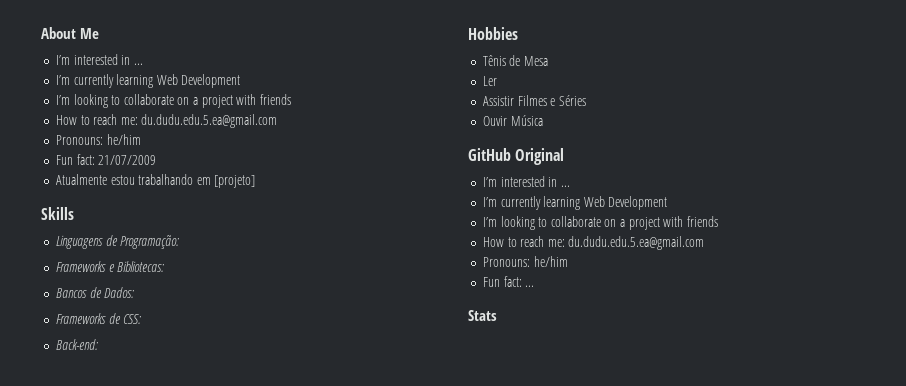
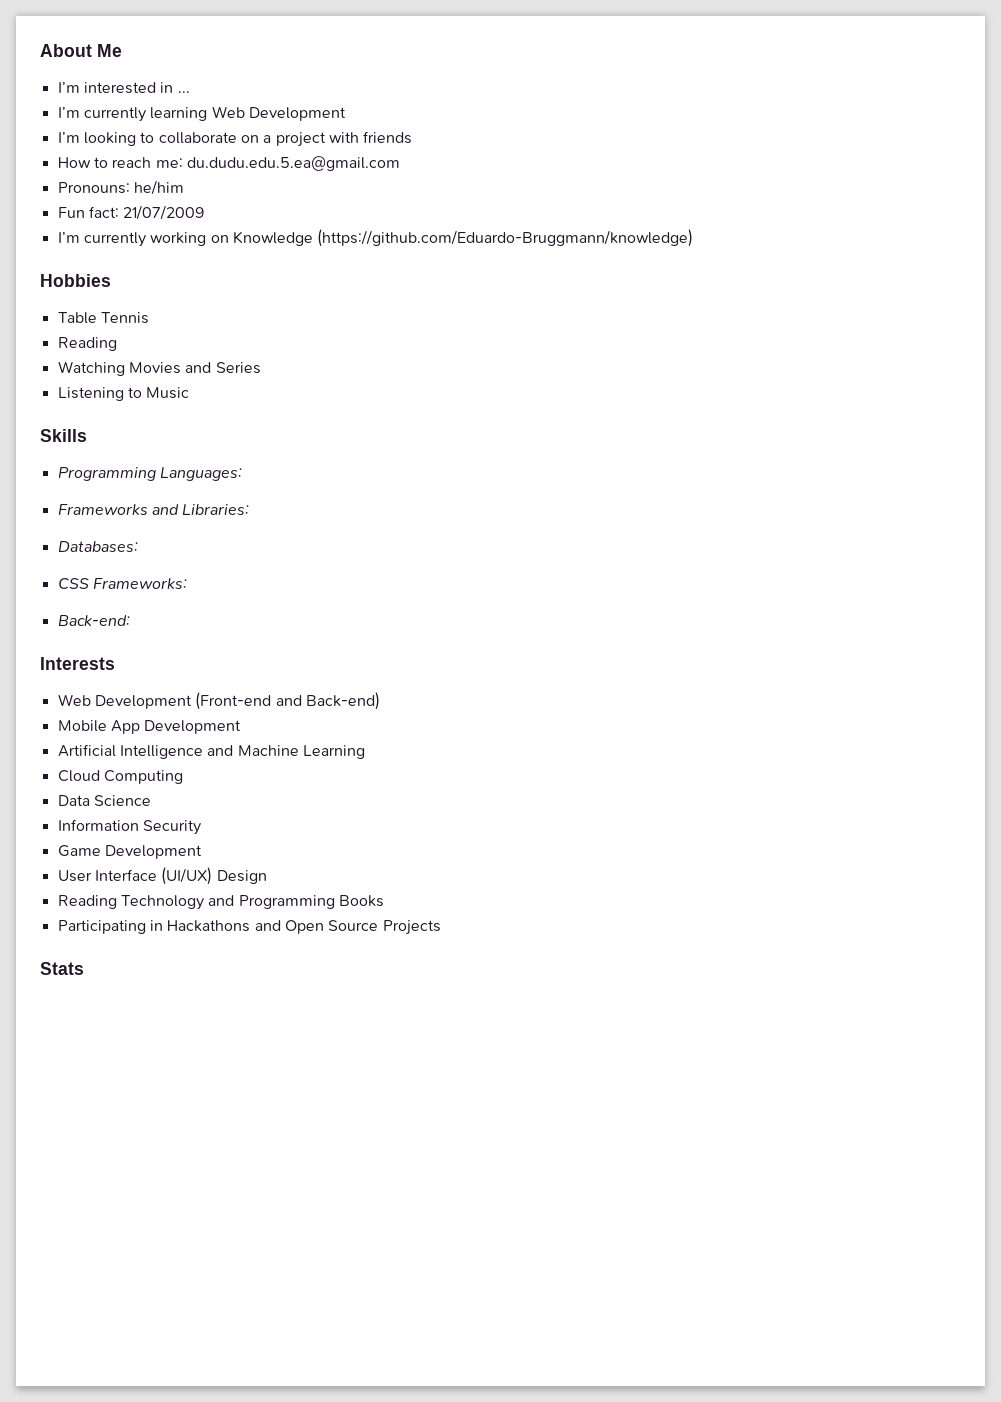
- Atualmente estou trabalhando em [projeto]
+ I’m currently working on Knowledge (https://github.com/Eduardo-Bruggmann/knowledge)
+ Hobbies
+ Table Tennis
+ Reading
+ Watching Movies and Series
+ Listening to Music
  Skills
- Linguagens de Programação:
- Frameworks e Bibliotecas:
- Bancos de Dados:
- Frameworks de CSS:
+ Programming Languages:
+ Frameworks and Libraries:
+ Databases:
+ CSS Frameworks:
  Back-end:
- Hobbies
- Tênis de Mesa
- Ler
- Assistir Filmes e Séries
- Ouvir Música
- GitHub Original
- I’m interested in ...
- I’m currently learning Web Development
- I’m looking to collaborate on a project with friends
- How to reach me: du.dudu.edu.5.ea@gmail.com
- Pronouns: he/him
- Fun fact: ...
+ Interests
+ Web Development (Front-end and Back-end)
+ Mobile App Development
+ Artificial Intelligence and Machine Learning
+ Cloud Computing
+ Data Science
+ Information Security
+ Game Development
+ User Interface (UI/UX) Design
+ Reading Technology and Programming Books
+ Participating in Hackathons and Open Source Projects

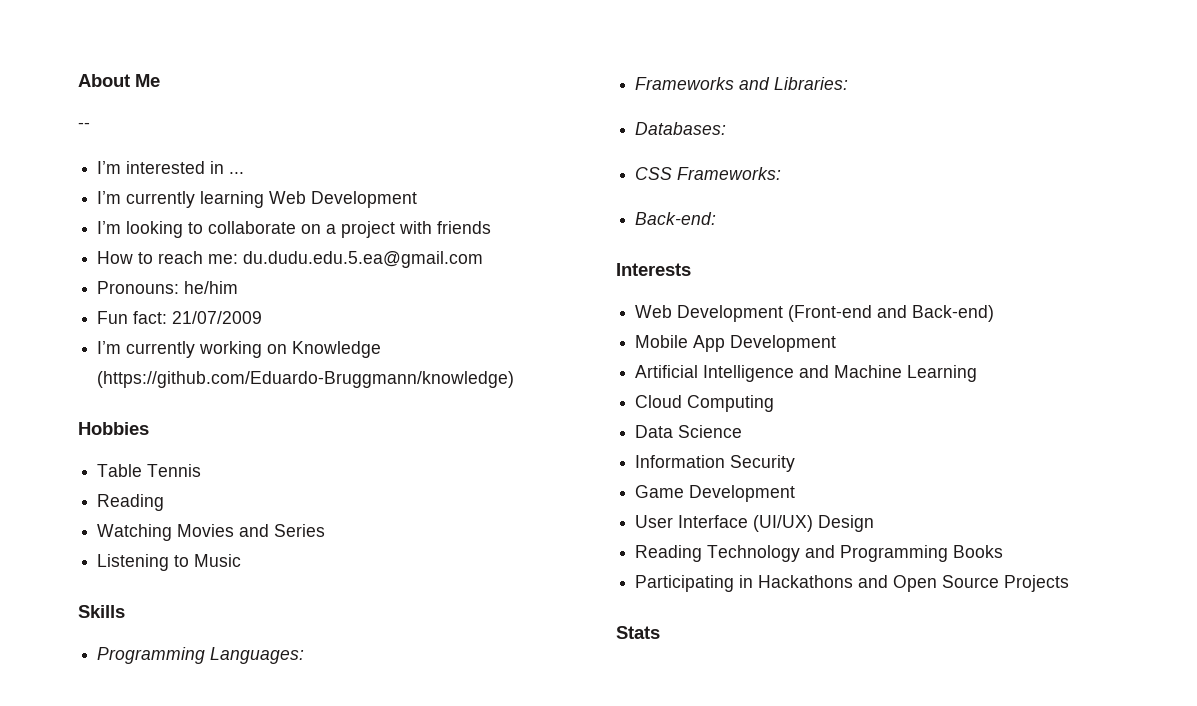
+ --

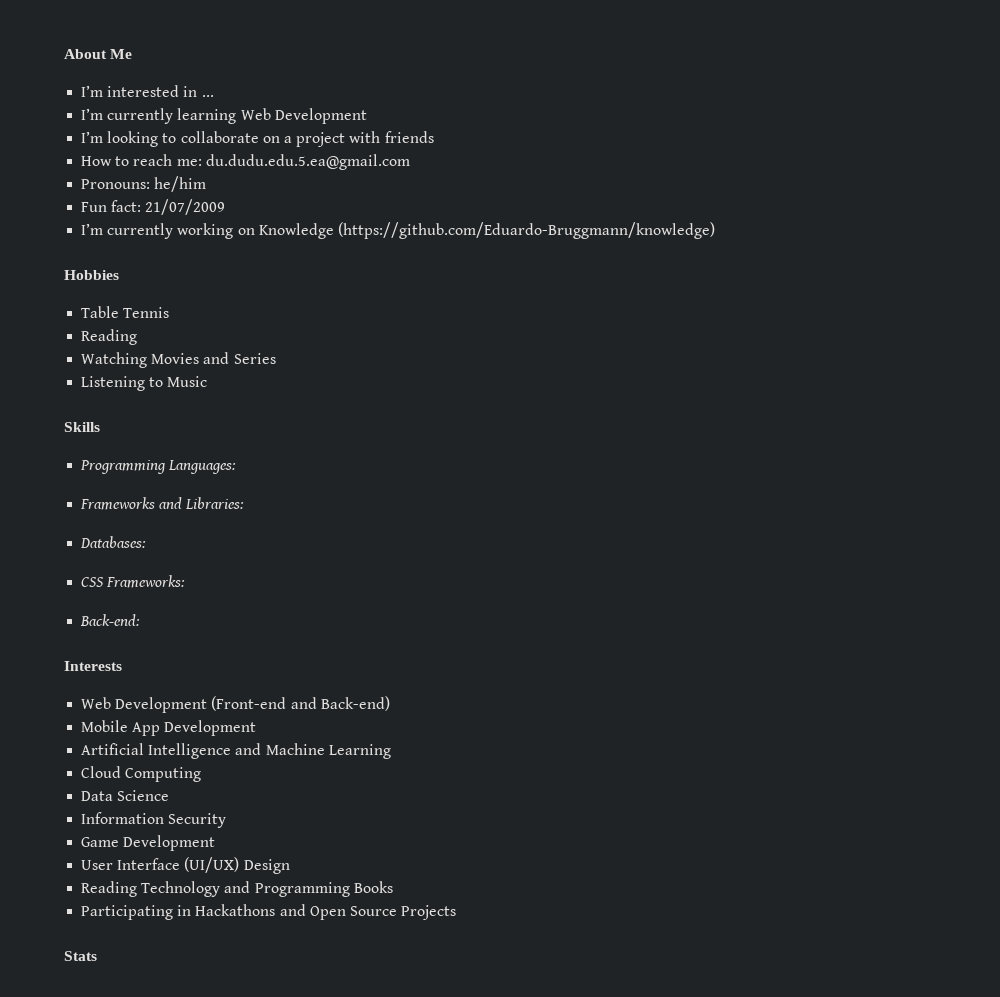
- --

